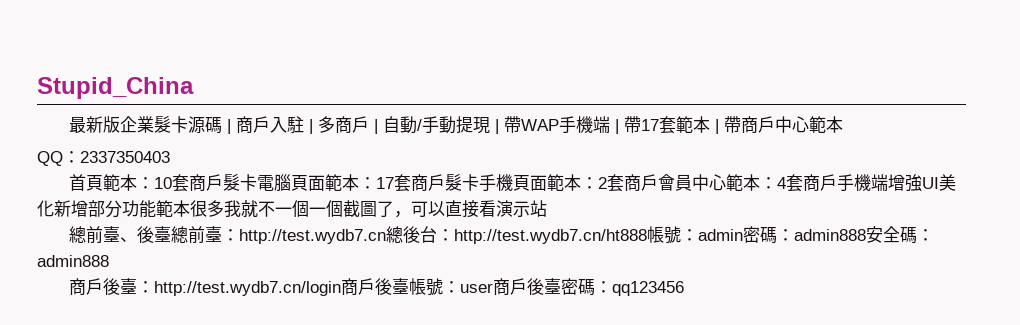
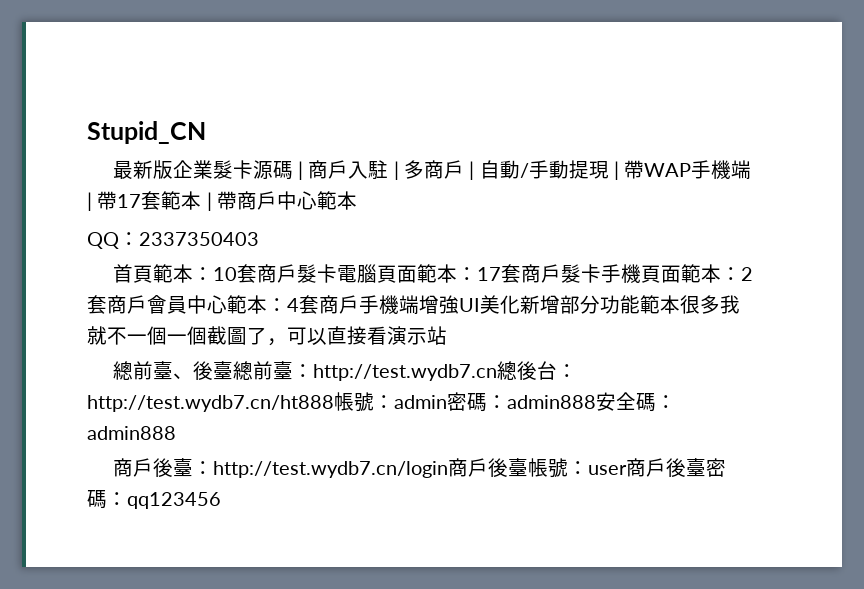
- Stupid_China
+ Stupid_CN

